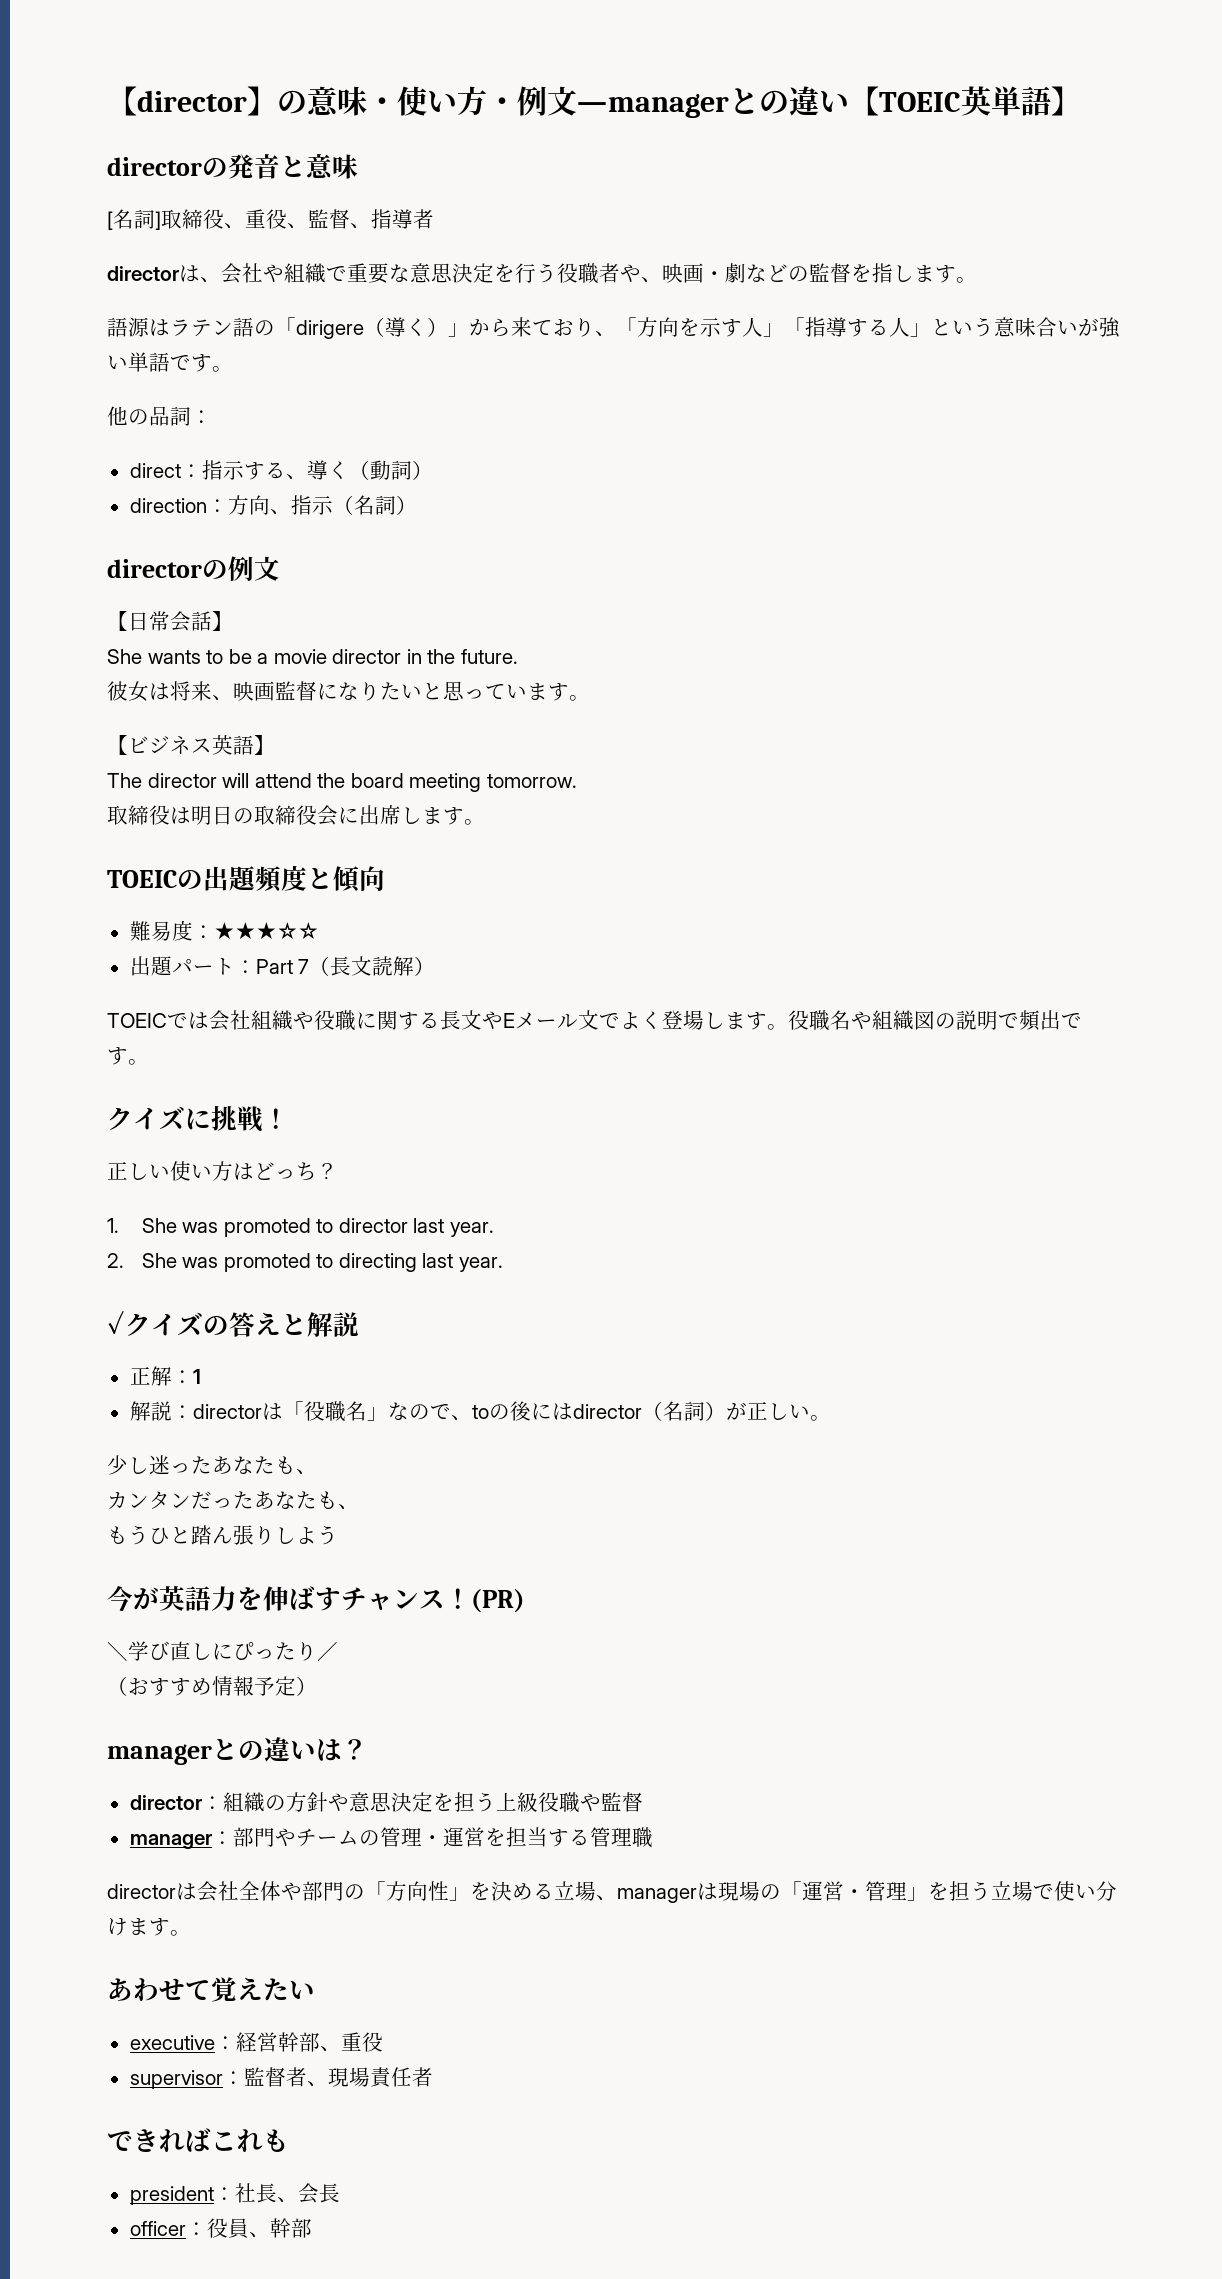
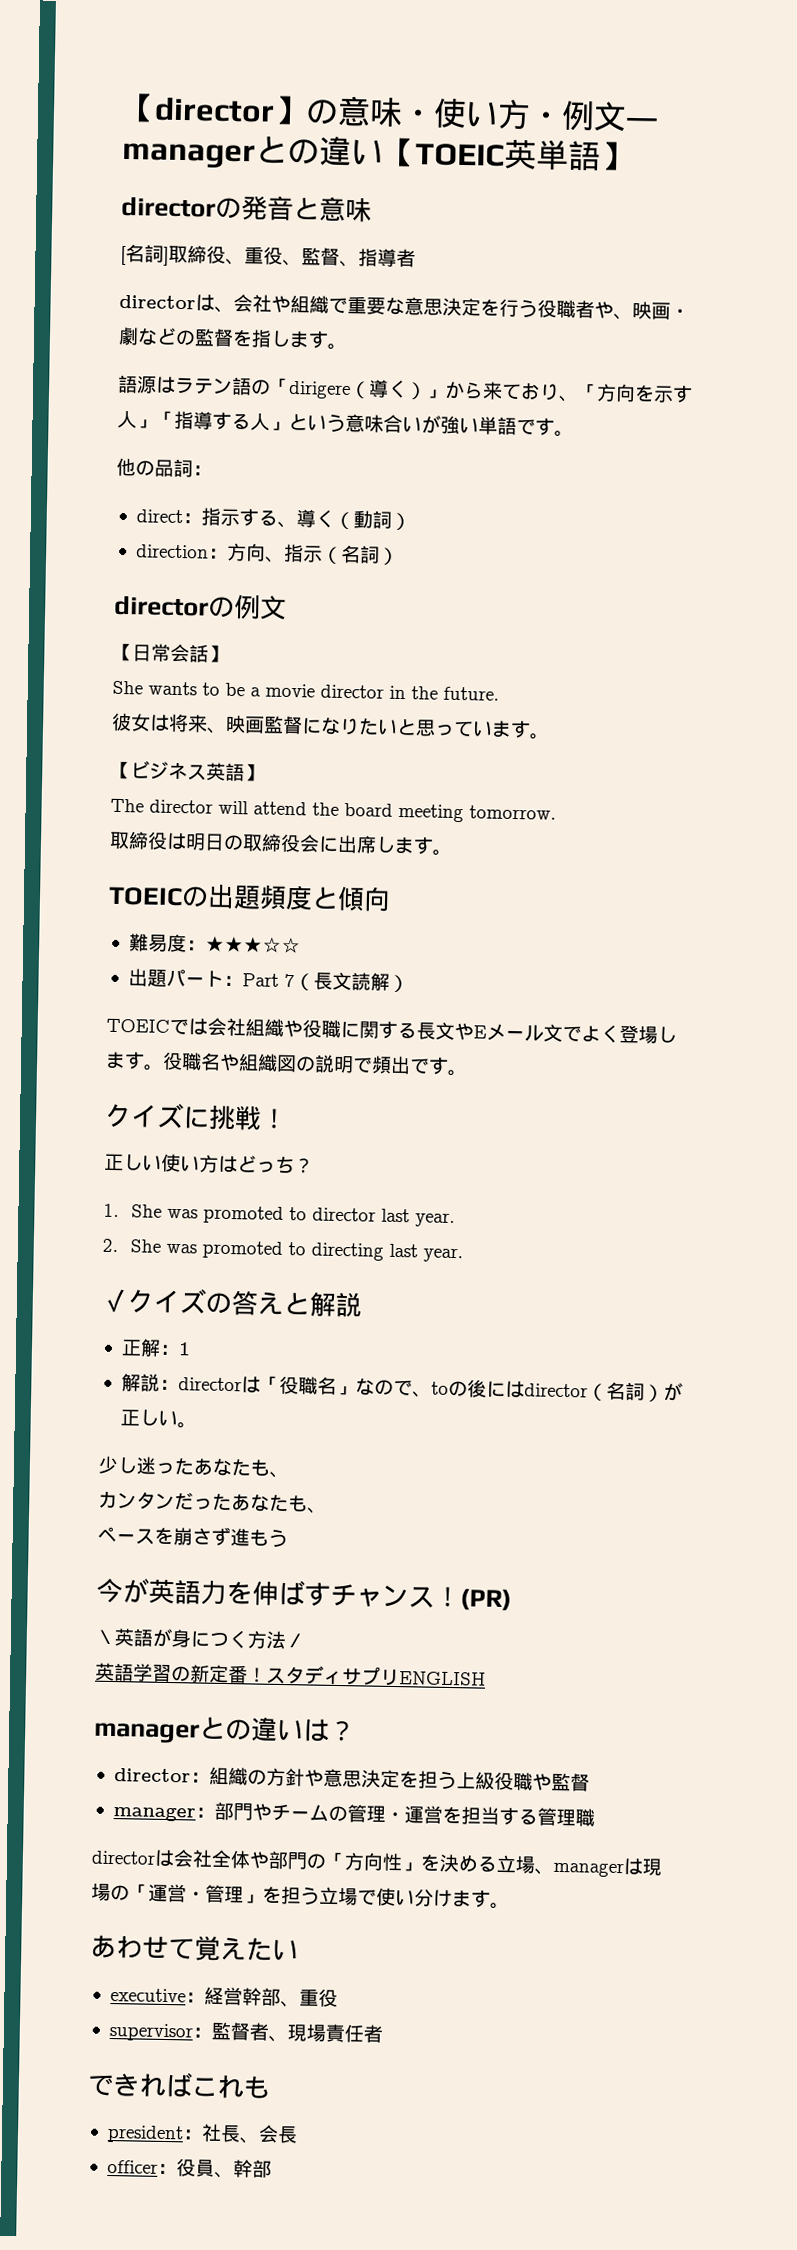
- もうひと踏ん張りしよう
+ ペースを崩さず進もう
- ＼学び直しにぴったり／
- （おすすめ情報予定）
+ ＼英語が身につく方法／
+ 英語学習の新定番！スタディサプリENGLISH

